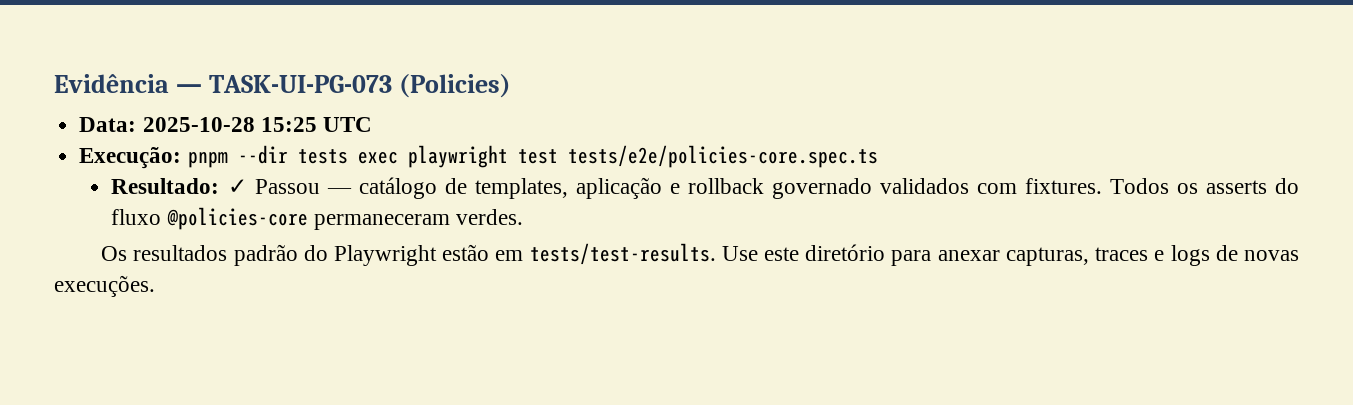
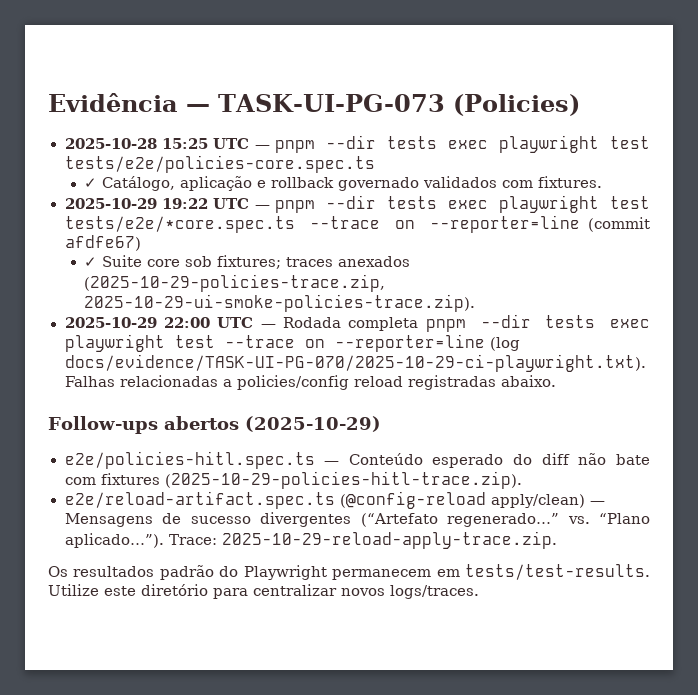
- Data: 2025-10-28 15:25 UTC
- Execução: pnpm --dir tests exec playwright test tests/e2e/policies-core.spec.ts
+ 2025-10-28 15:25 UTC — pnpm --dir tests exec playwright test tests/e2e/policies-core.spec.ts
- Resultado: ✓ Passou — catálogo de templates, aplicação e rollback governado validados com fixtures. Todos os asserts do fluxo @policies-core permaneceram verdes.
+ ✓ Catálogo, aplicação e rollback governado validados com fixtures.
+ 2025-10-29 19:22 UTC — pnpm --dir tests exec playwright test tests/e2e/*core.spec.ts --trace on --reporter=line (commit afdfe67)
+ ✓ Suite core sob fixtures; traces anexados (2025-10-29-policies-trace.zip, 2025-10-29-ui-smoke-policies-trace.zip).
+ 2025-10-29 22:00 UTC — Rodada completa pnpm --dir tests exec playwright test --trace on --reporter=line (log docs/evidence/TASK-UI-PG-070/2025-10-29-ci-playwright.txt). Falhas relacionadas a policies/config reload registradas abaixo.
+ Follow-ups abertos (2025-10-29)
+ e2e/policies-hitl.spec.ts — Conteúdo esperado do diff não bate com fixtures (2025-10-29-policies-hitl-trace.zip).
+ e2e/reload-artifact.spec.ts (@config-reload apply/clean) — Mensagens de sucesso divergentes (“Artefato regenerado…” vs. “Plano aplicado…”). Trace: 2025-10-29-reload-apply-trace.zip.
- Os resultados padrão do Playwright estão em tests/test-results.
+ Os resultados padrão do Playwright permanecem em tests/test-results.
- Use este diretório para anexar capturas, traces e logs de novas execuções.
+ Utilize este diretório para centralizar novos logs/traces.

